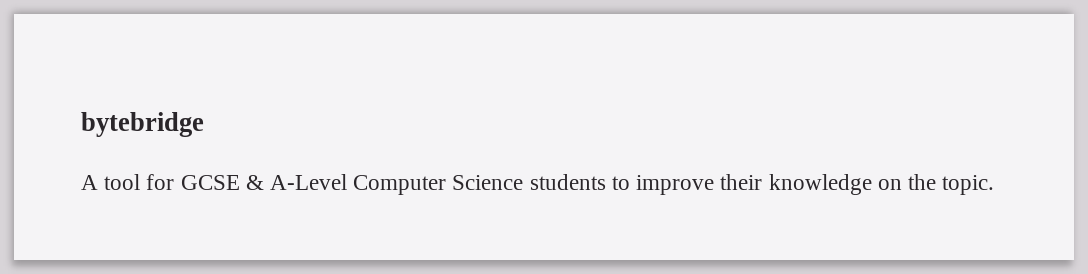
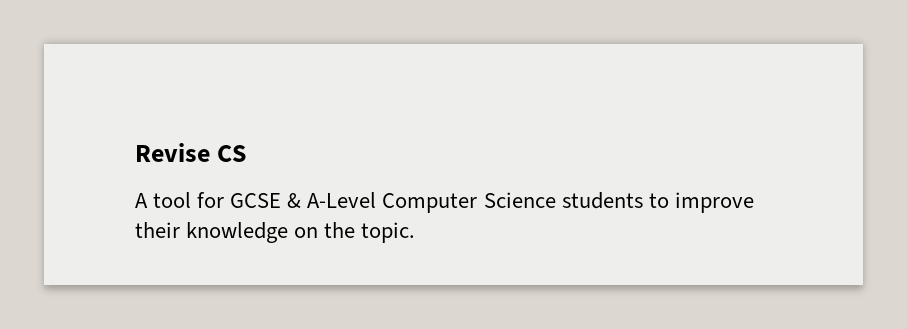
- bytebridge
+ Revise CS

